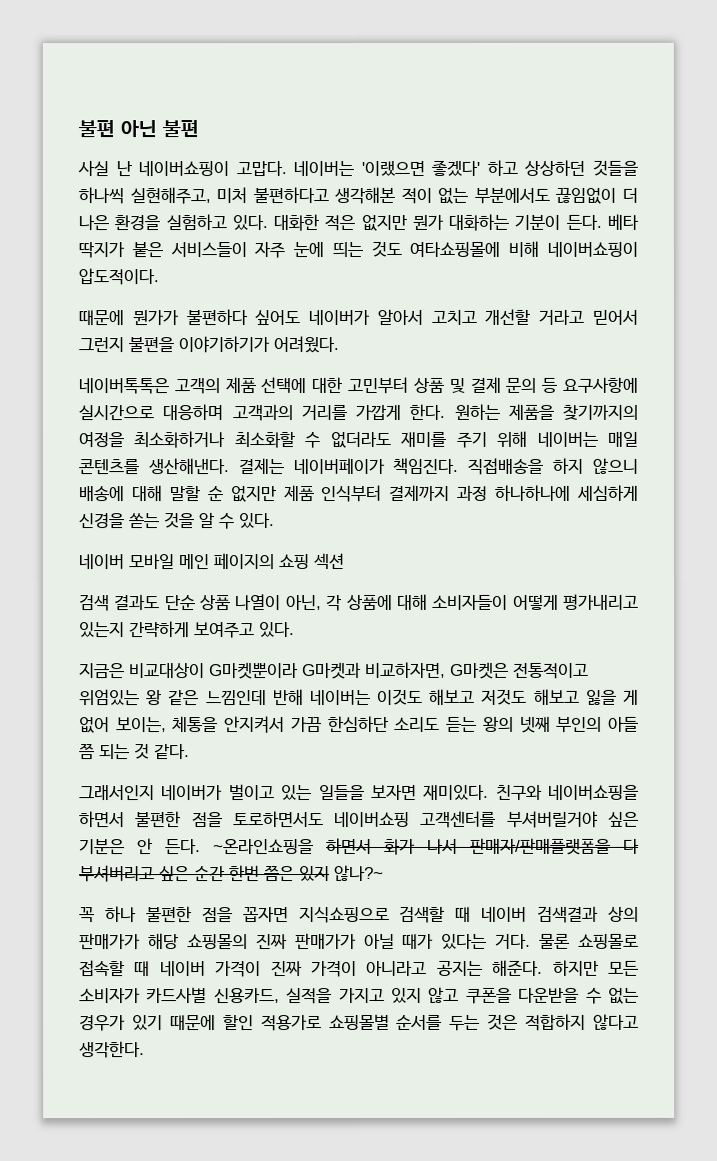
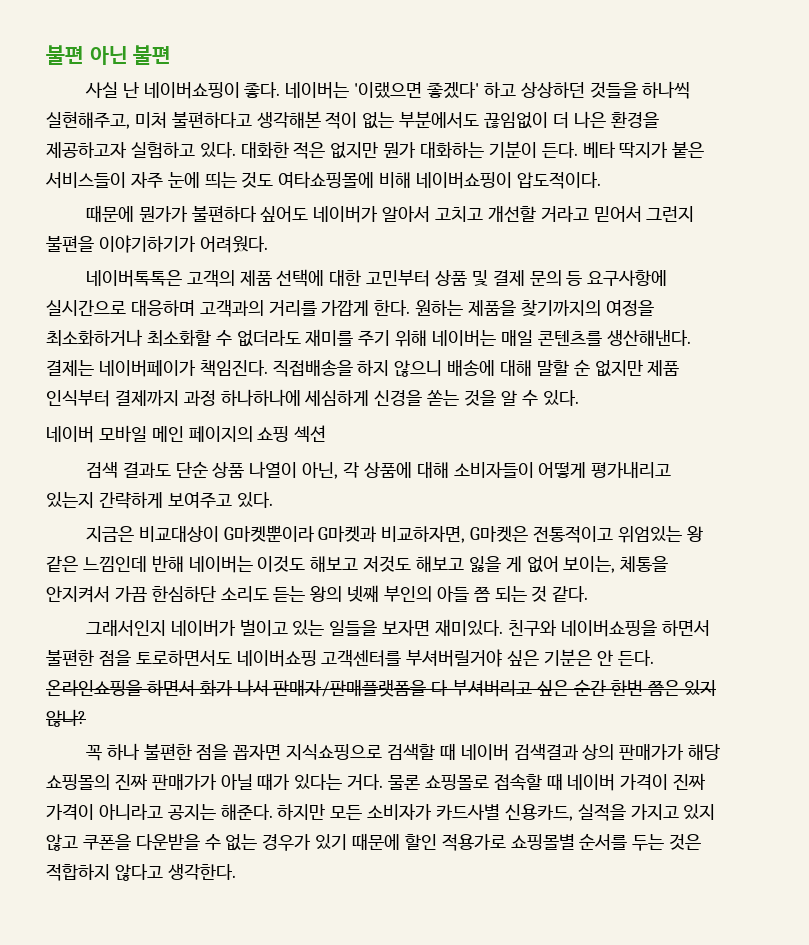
- 사실 난 네이버쇼핑이 고맙다.
+ 사실 난 네이버쇼핑이 좋다.
- 네이버는 '이랬으면 좋겠다' 하고 상상하던 것들을 하나씩 실현해주고, 미처 불편하다고 생각해본 적이 없는 부분에서도 끊임없이 더 나은 환경을 실험하고 있다.
+ 네이버는 '이랬으면 좋겠다' 하고 상상하던 것들을 하나씩 실현해주고, 미처 불편하다고 생각해본 적이 없는 부분에서도 끊임없이 더 나은 환경을 제공하고자 실험하고 있다.
- ~온라인쇼핑을 하면서 화가 나서 판매자/판매플랫폼을 다 부셔버리고 싶은 순간 한번 쯤은 있지 않나?~
+ 온라인쇼핑을 하면서 화가 나서 판매자/판매플랫폼을 다 부셔버리고 싶은 순간 한번 쯤은 있지 않나?

